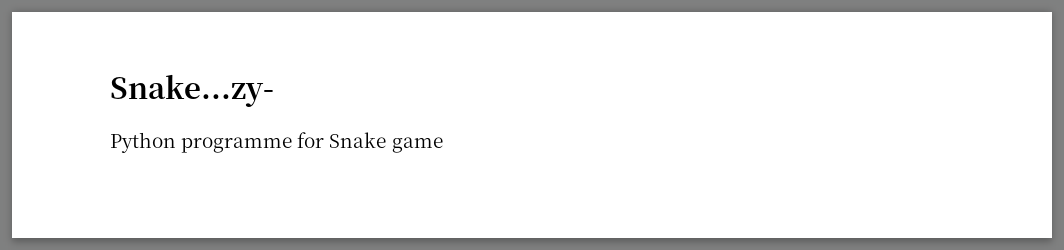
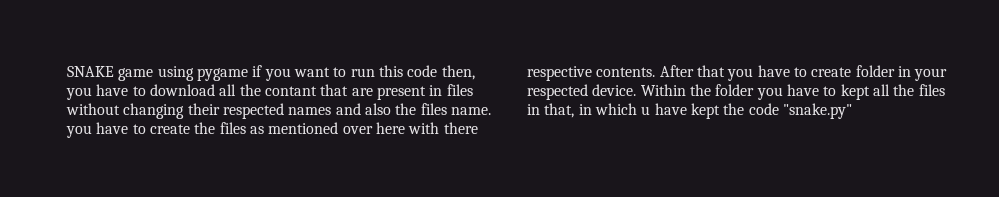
- Snake...zy-
- Python programme for Snake game
+ SNAKE game using pygame if you want to run this code then, you have to download all the contant that are present in files without changing their respected names and also the files name. you have to create the files as mentioned over here with there respective contents. After that you have to create folder in your respected device. Within the folder you have to kept all the files in that, in which u have kept the code "snake.py"

